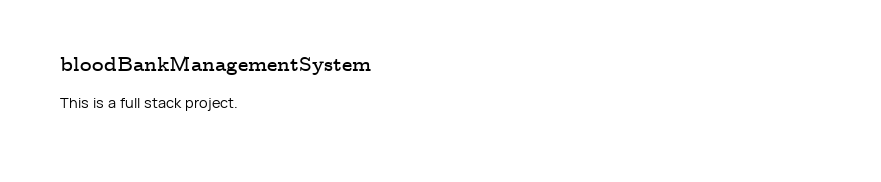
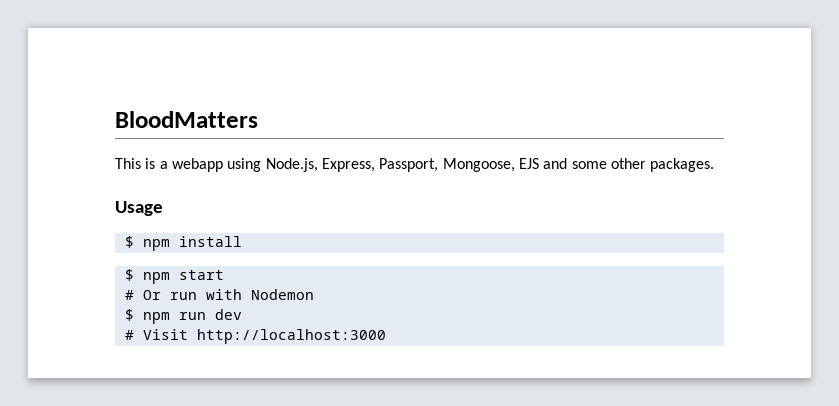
- bloodBankManagementSystem
+ BloodMatters
- This is a full stack project.
+ This is a webapp using Node.js, Express, Passport, Mongoose, EJS and some other packages.
+ Usage
+ $ npm install
+ $ npm start
+ # Or run with Nodemon
+ $ npm run dev
+ # Visit http://localhost:3000

